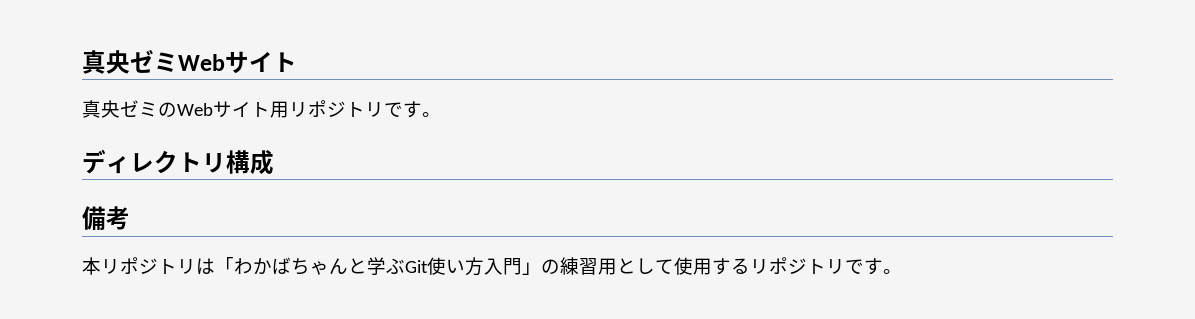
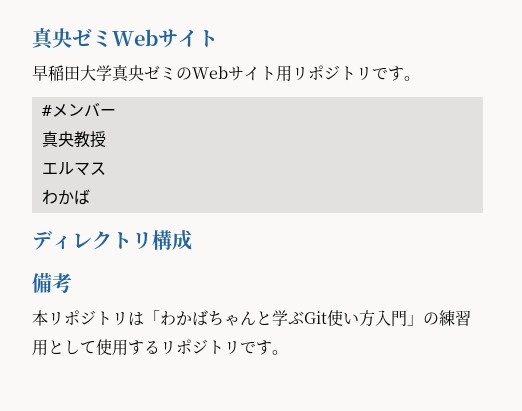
- 真央ゼミのWebサイト用リポジトリです。
+ 早稲田大学真央ゼミのWebサイト用リポジトリです。
+ #メンバー
+ 真央教授
+ エルマス
+ わかば

